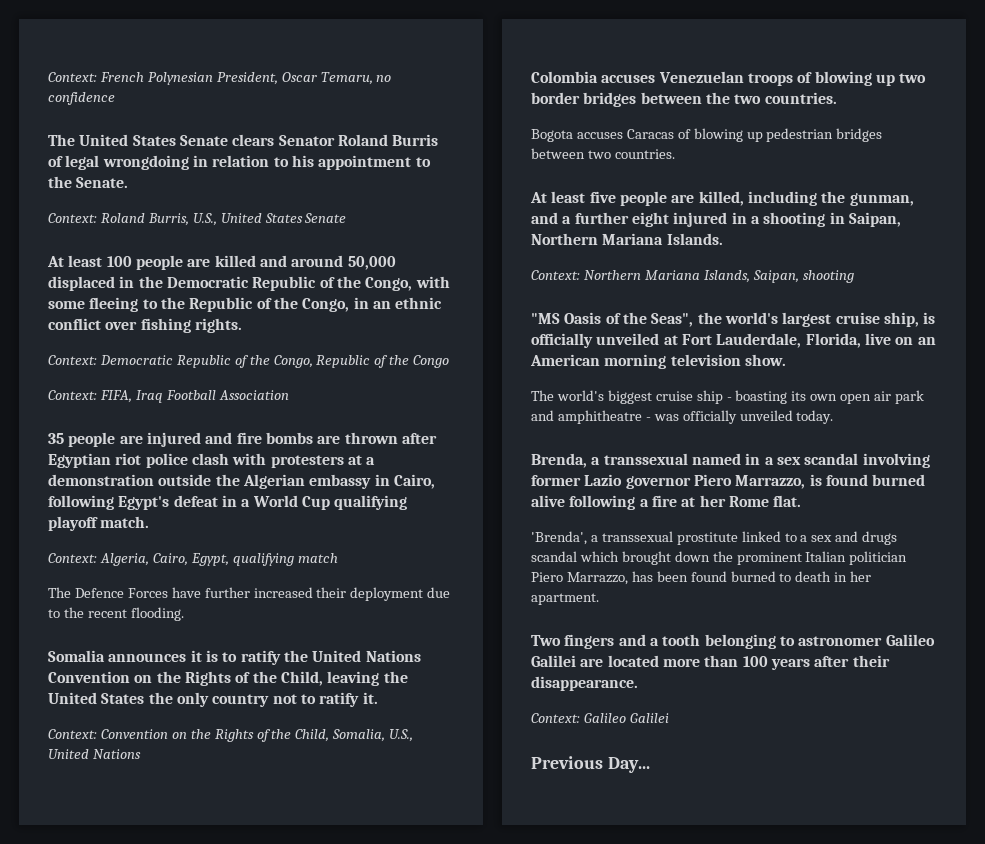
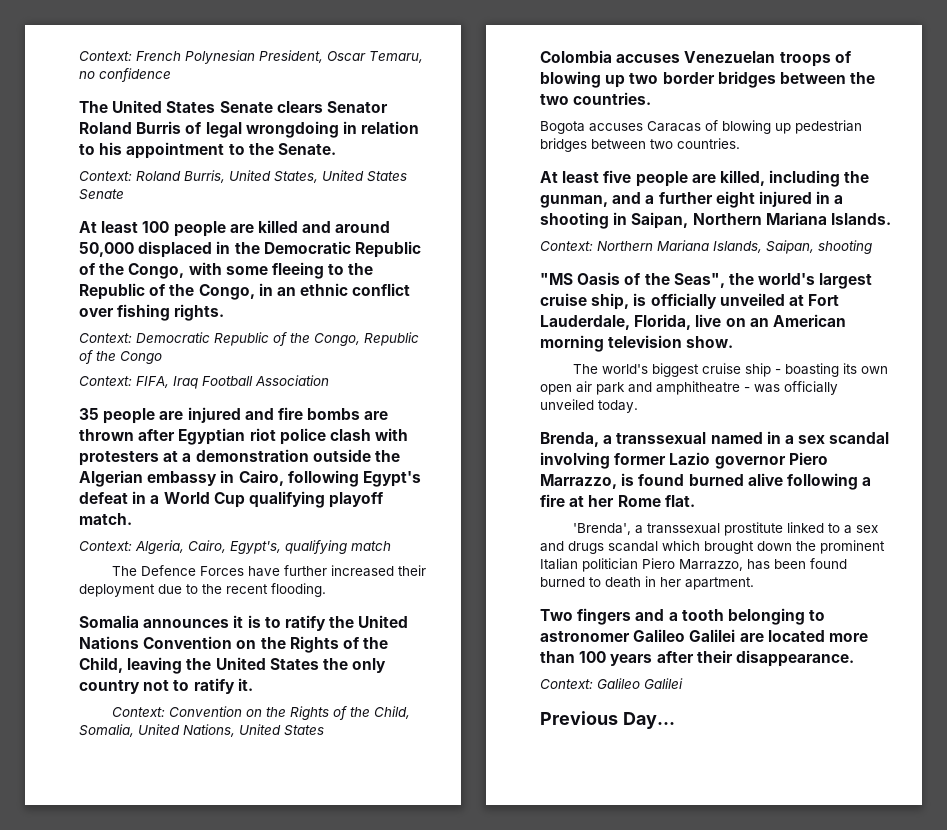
- Context: Roland Burris, U.S., United States Senate
+ Context: Roland Burris, United States, United States Senate
- Context: Algeria, Cairo, Egypt, qualifying match
+ Context: Algeria, Cairo, Egypt's, qualifying match
- Context: Convention on the Rights of the Child, Somalia, U.S., United Nations
+ Context: Convention on the Rights of the Child, Somalia, United Nations, United States

